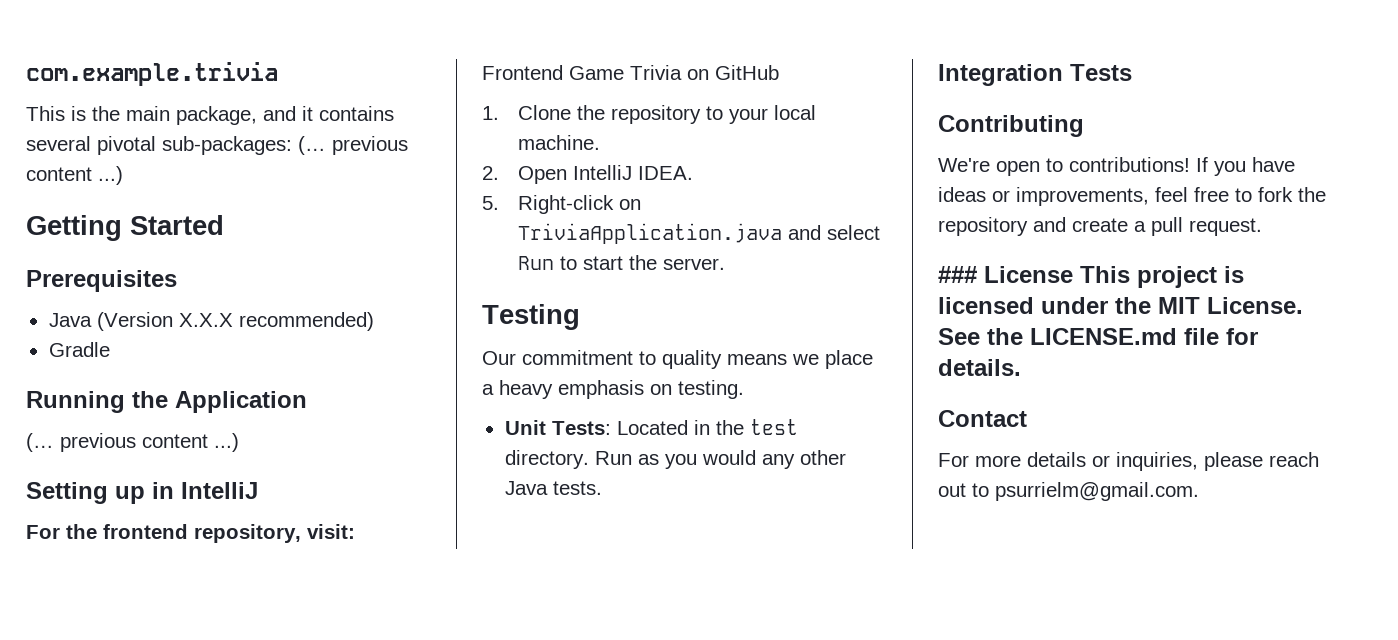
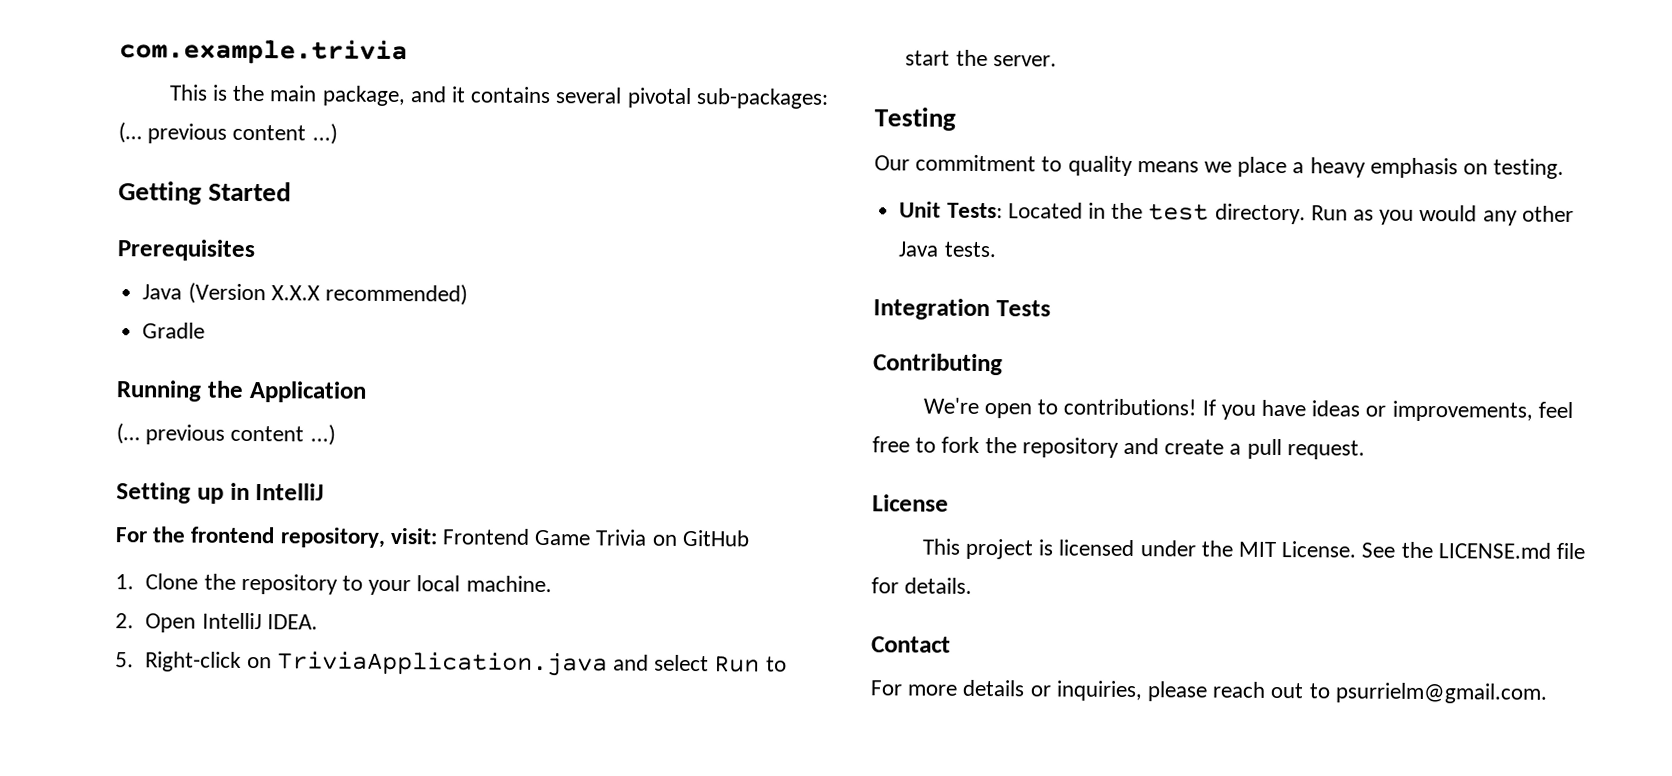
- ### License This project is licensed under the MIT License.
+ License
+ This project is licensed under the MIT License.

